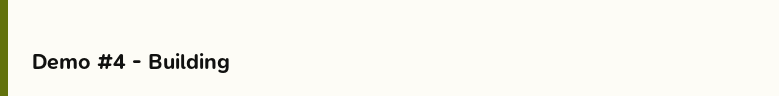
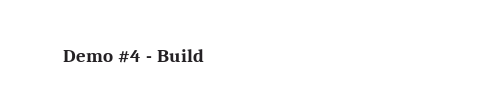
- Demo #4 - Building
+ Demo #4 - Build

